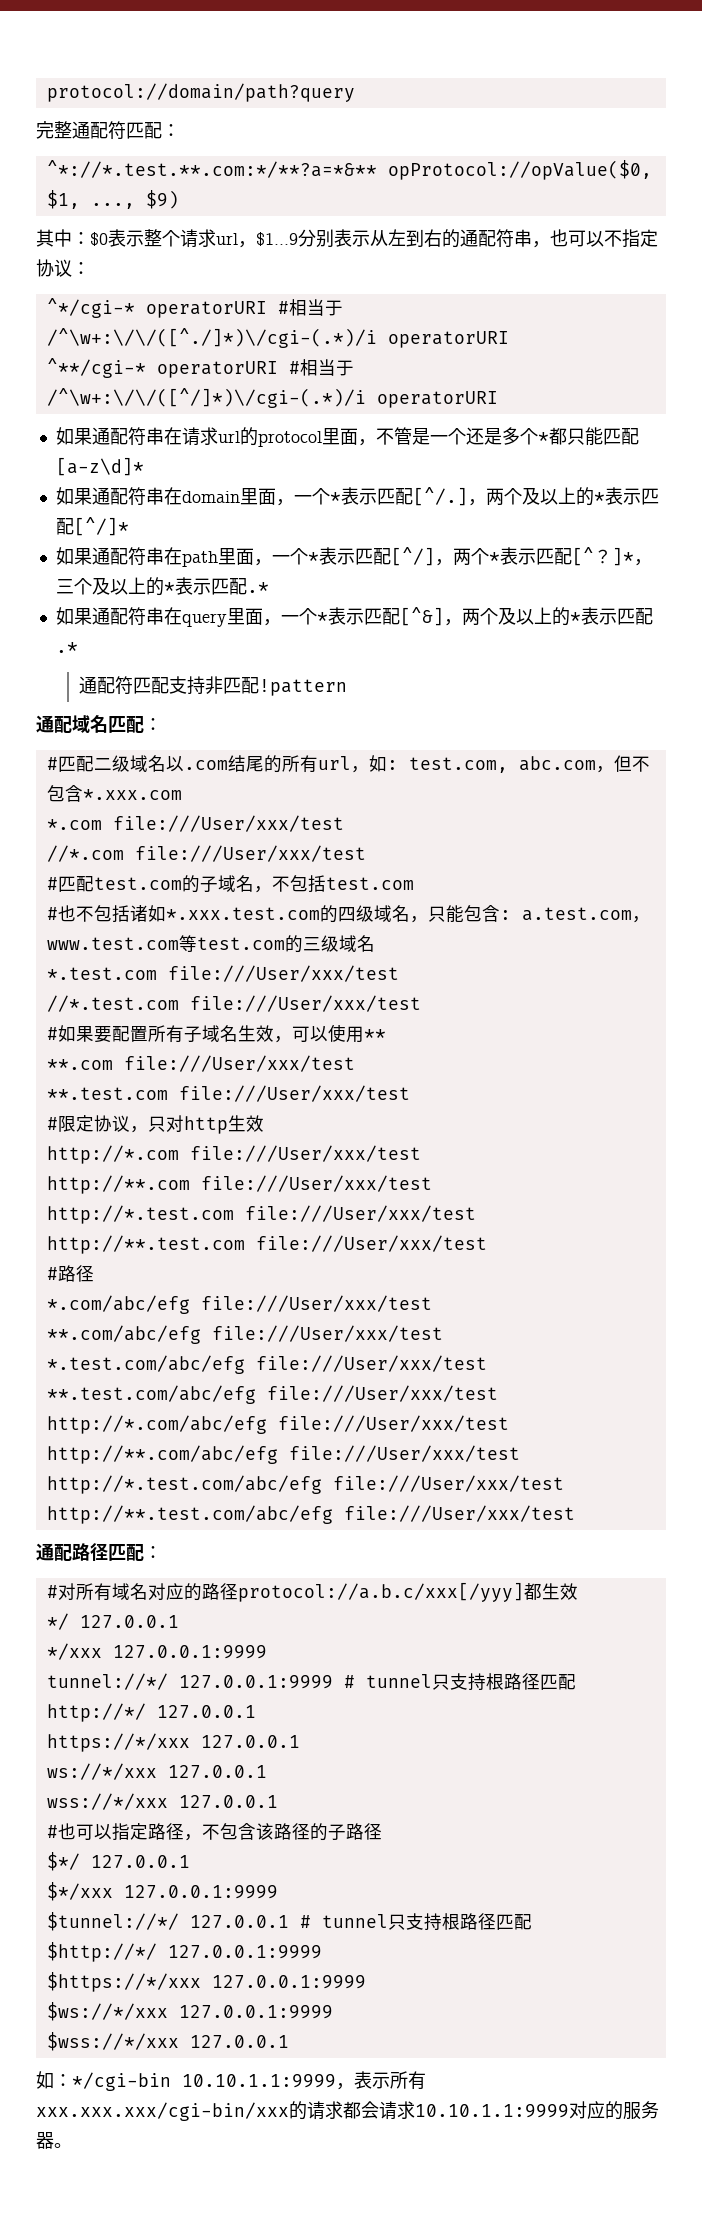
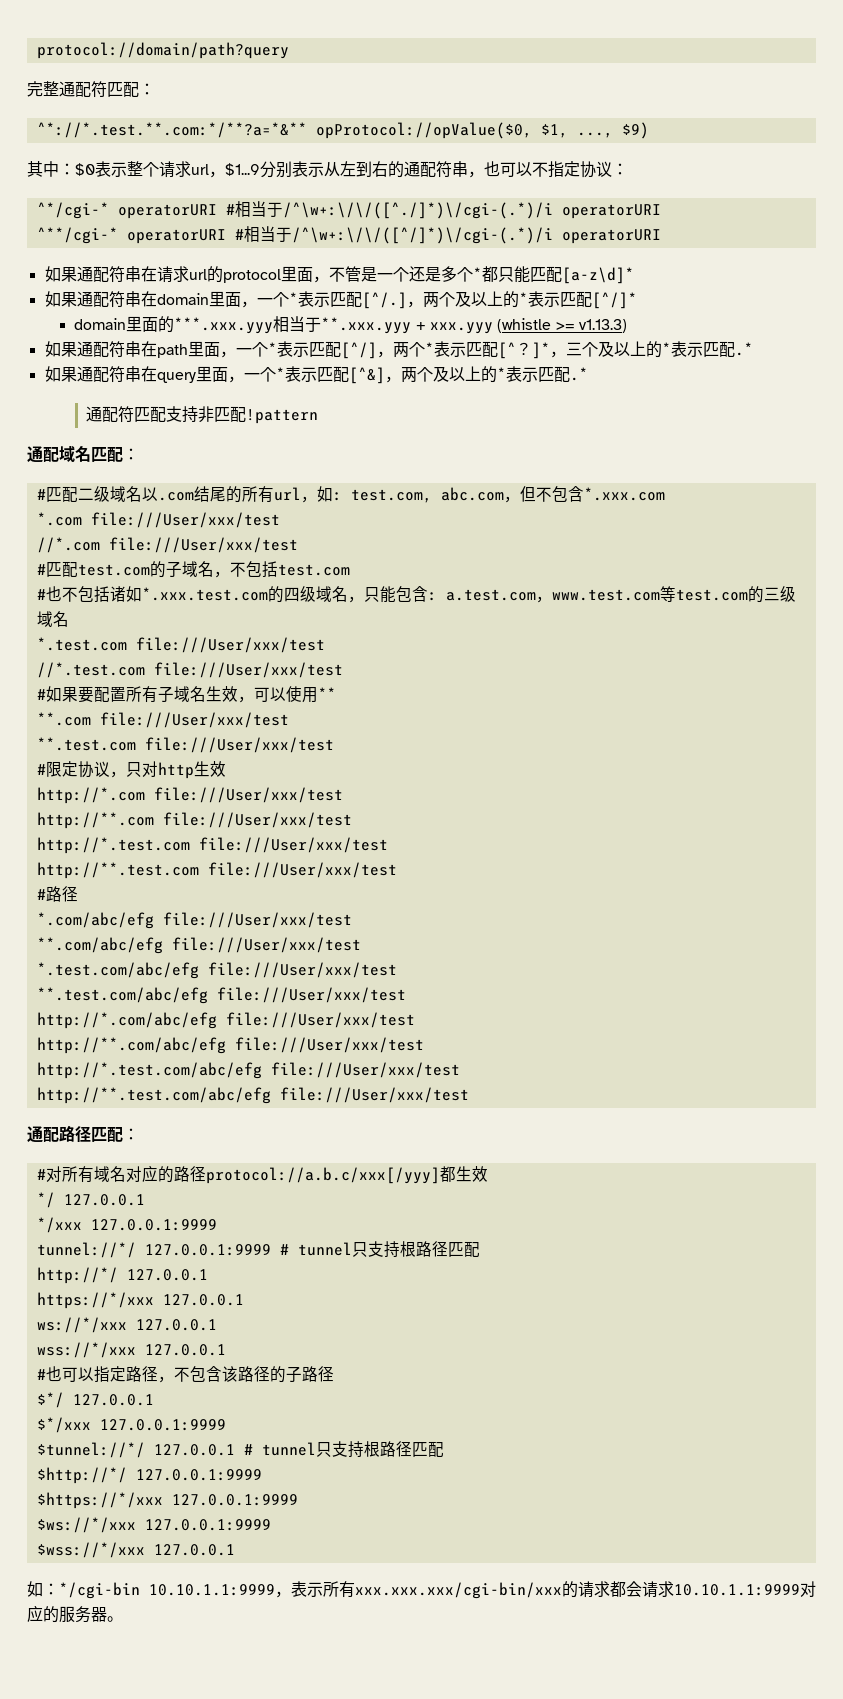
+ domain里面的***.xxx.yyy相当于**.xxx.yyy + xxx.yyy (whistle >= v1.13.3)

